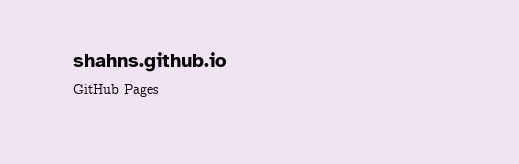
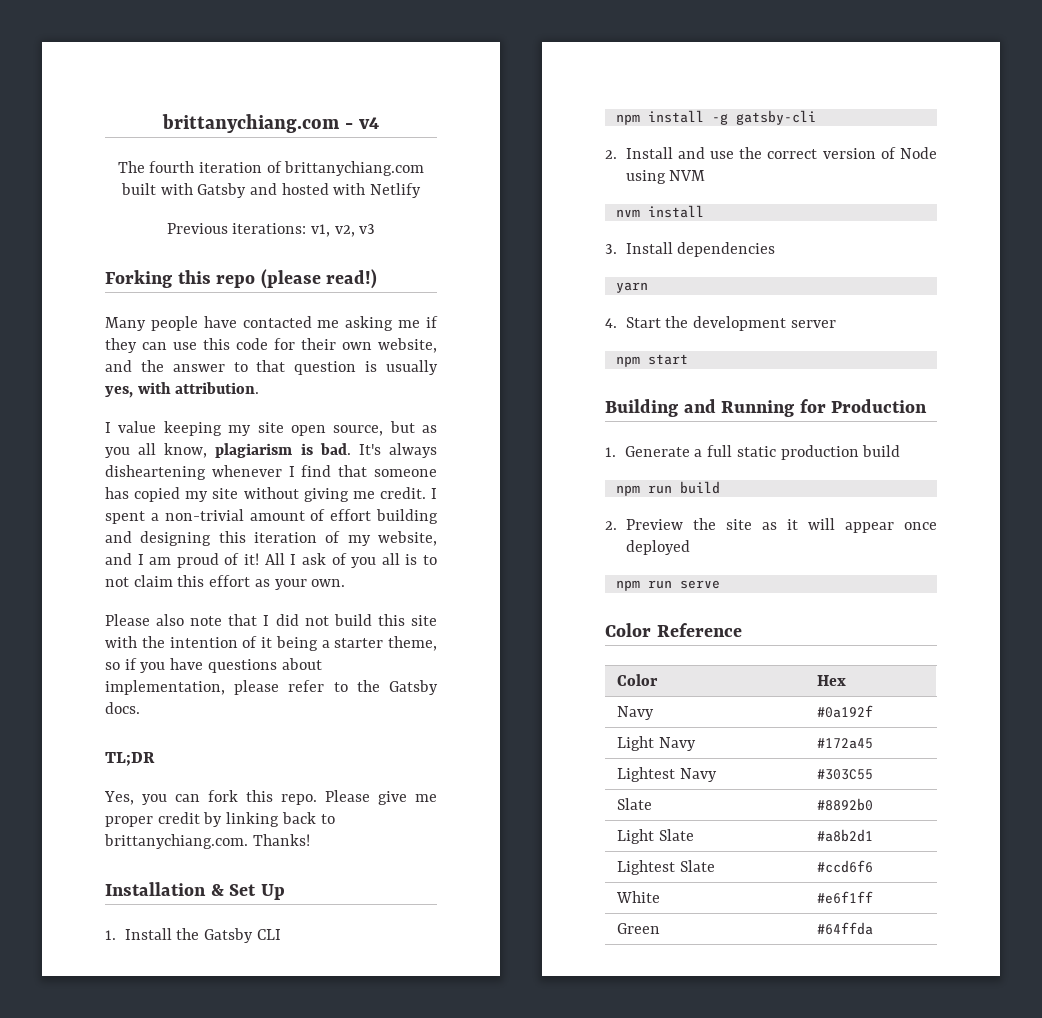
- shahns.github.io
- GitHub Pages
+ brittanychiang.com - v4
+ The fourth iteration of brittanychiang.com built with Gatsby and hosted with Netlify
+ Previous iterations: v1, v2, v3
+ Forking this repo (please read!)
+ Many people have contacted me asking me if they can use this code for their own website, and the answer to that question is usually yes, with attribution.
+ I value keeping my site open source, but as you all know, plagiarism is bad. It's always disheartening whenever I find that someone has copied my site without giving me credit. I spent a non-trivial amount of effort building and designing this iteration of my website, and I am proud of it! All I ask of you all is to not claim this effort as your own.
+ Please also note that I did not build this site with the intention of it being a starter theme, so if you have questions about implementation, please refer to the Gatsby docs.
+ TL;DR
+ Yes, you can fork this repo. Please give me proper credit by linking back to brittanychiang.com. Thanks!
+ Installation & Set Up
+ 1. Install the Gatsby CLI
+ npm install -g gatsby-cli
+ 2. Install and use the correct version of Node using NVM
+ nvm install
+ 3. Install dependencies
+ yarn
+ 4. Start the development server
+ npm start
+ Building and Running for Production
+ 1. Generate a full static production build
+ npm run build
+ 2. Preview the site as it will appear once deployed
+ npm run serve
+ Color Reference
+ Color | Hex
+ Navy | #0a192f
+ Light Navy | #172a45
+ Lightest Navy | #303C55
+ Slate | #8892b0
+ Light Slate | #a8b2d1
+ Lightest Slate | #ccd6f6
+ White | #e6f1ff
+ Green | #64ffda

